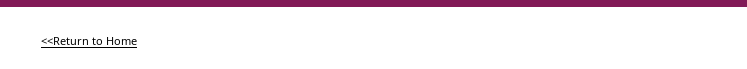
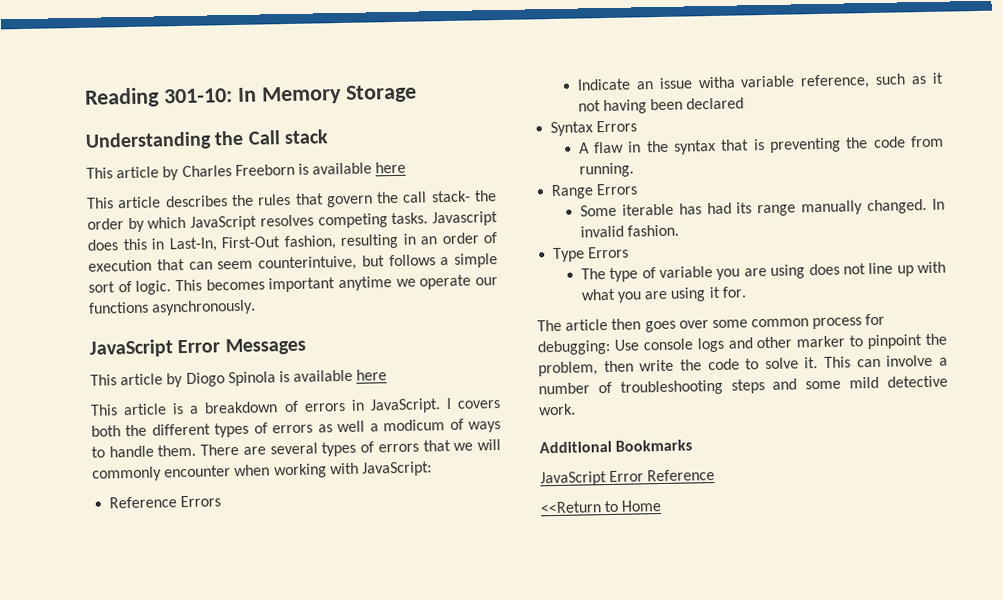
+ Reading 301-10: In Memory Storage
+ Understanding the Call stack
+ This article by Charles Freeborn is available here
+ This article describes the rules that govern the call stack- the order by which JavaScript resolves competing tasks. Javascript does this in Last-In, First-Out fashion, resulting in an order of execution that can seem counterintuive, but follows a simple sort of logic. This becomes important anytime we operate our functions asynchronously.
+ JavaScript Error Messages
+ This article by Diogo Spinola is available here
+ This article is a breakdown of errors in JavaScript. I covers both the different types of errors as well a modicum of ways to handle them. There are several types of errors that we will commonly encounter when working with JavaScript:
+ Reference Errors
+ Indicate an issue witha variable reference, such as it not having been declared
+ Syntax Errors
+ A flaw in the syntax that is preventing the code from running.
+ Range Errors
+ Some iterable has had its range manually changed. In invalid fashion.
+ Type Errors
+ The type of variable you are using does not line up with what you are using it for.
+ The article then goes over some common process for debugging: Use console logs and other marker to pinpoint the problem, then write the code to solve it. This can involve a number of troubleshooting steps and some mild detective work.
+ Additional Bookmarks
+ JavaScript Error Reference

